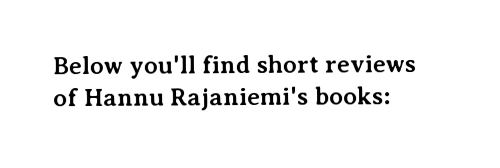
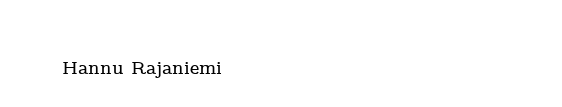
- Below you'll find short reviews of Hannu Rajaniemi's books:
+ Hannu Rajaniemi

